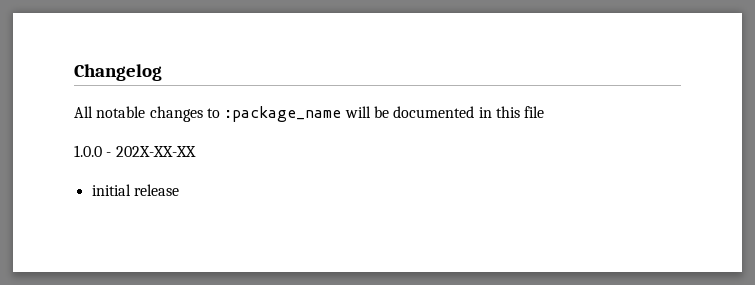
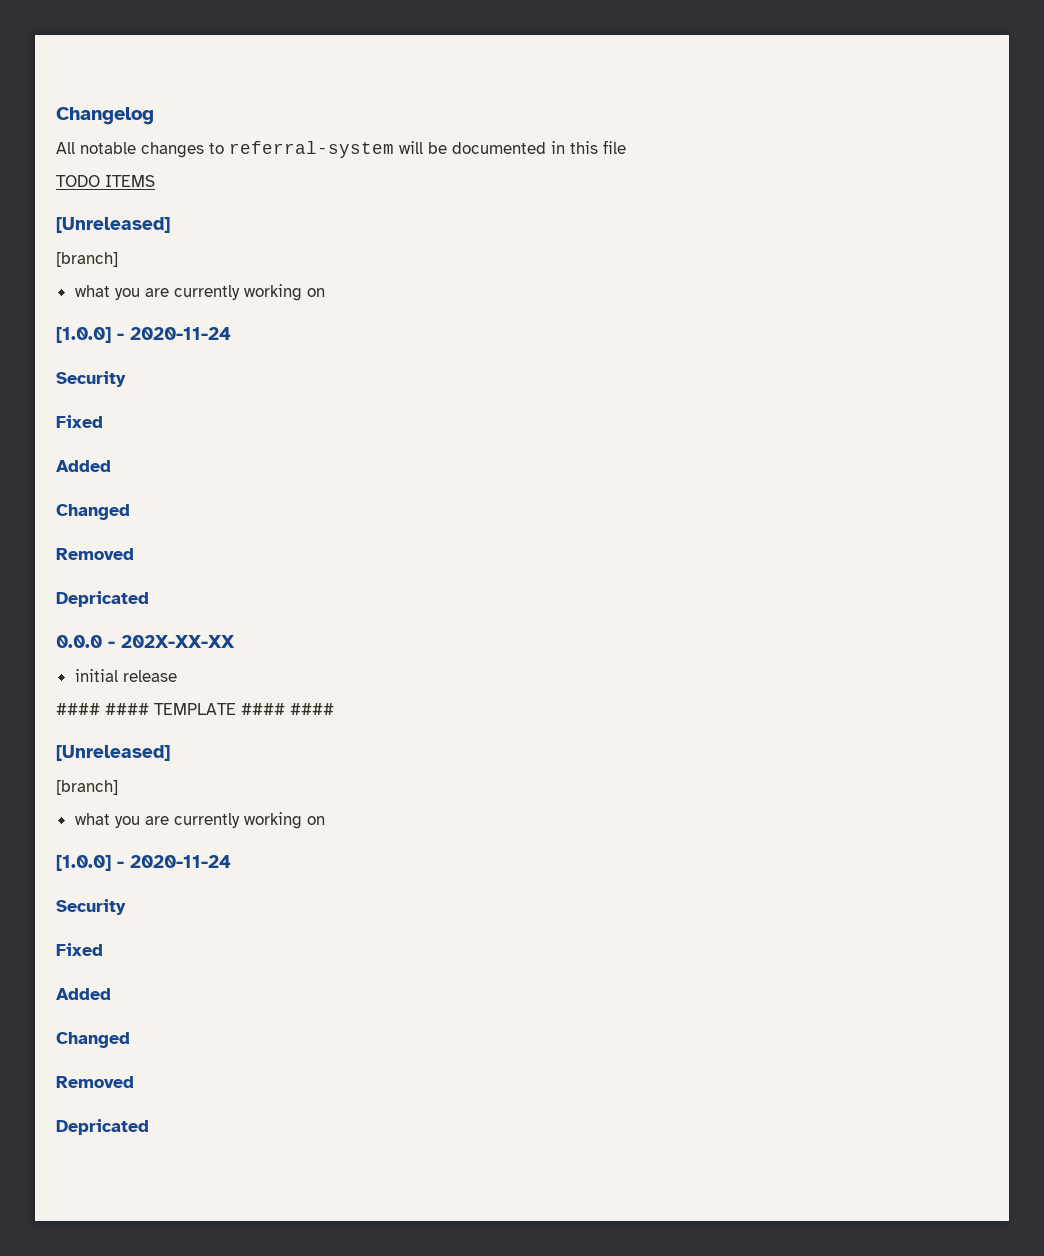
- All notable changes to :package_name will be documented in this file
+ All notable changes to referral-system will be documented in this file
- 1.0.0 - 202X-XX-XX
+ TODO ITEMS
+ [Unreleased]
+ [branch]
+ what you are currently working on
+ [1.0.0] - 2020-11-24
+ Security
+ Fixed
+ Added
+ Changed
+ Removed
+ Depricated
+ 0.0.0 - 202X-XX-XX
  initial release
+ #### #### TEMPLATE #### ####
+ [Unreleased]
+ [branch]
+ what you are currently working on
+ [1.0.0] - 2020-11-24
+ Security
+ Fixed
+ Added
+ Changed
+ Removed
+ Depricated

